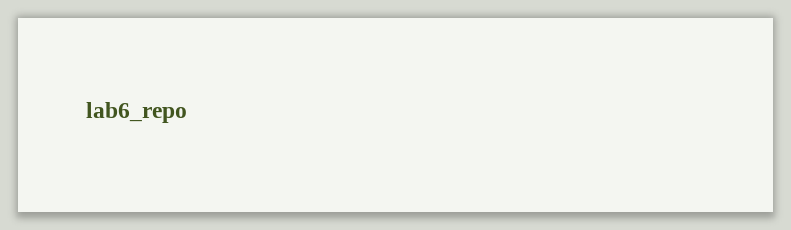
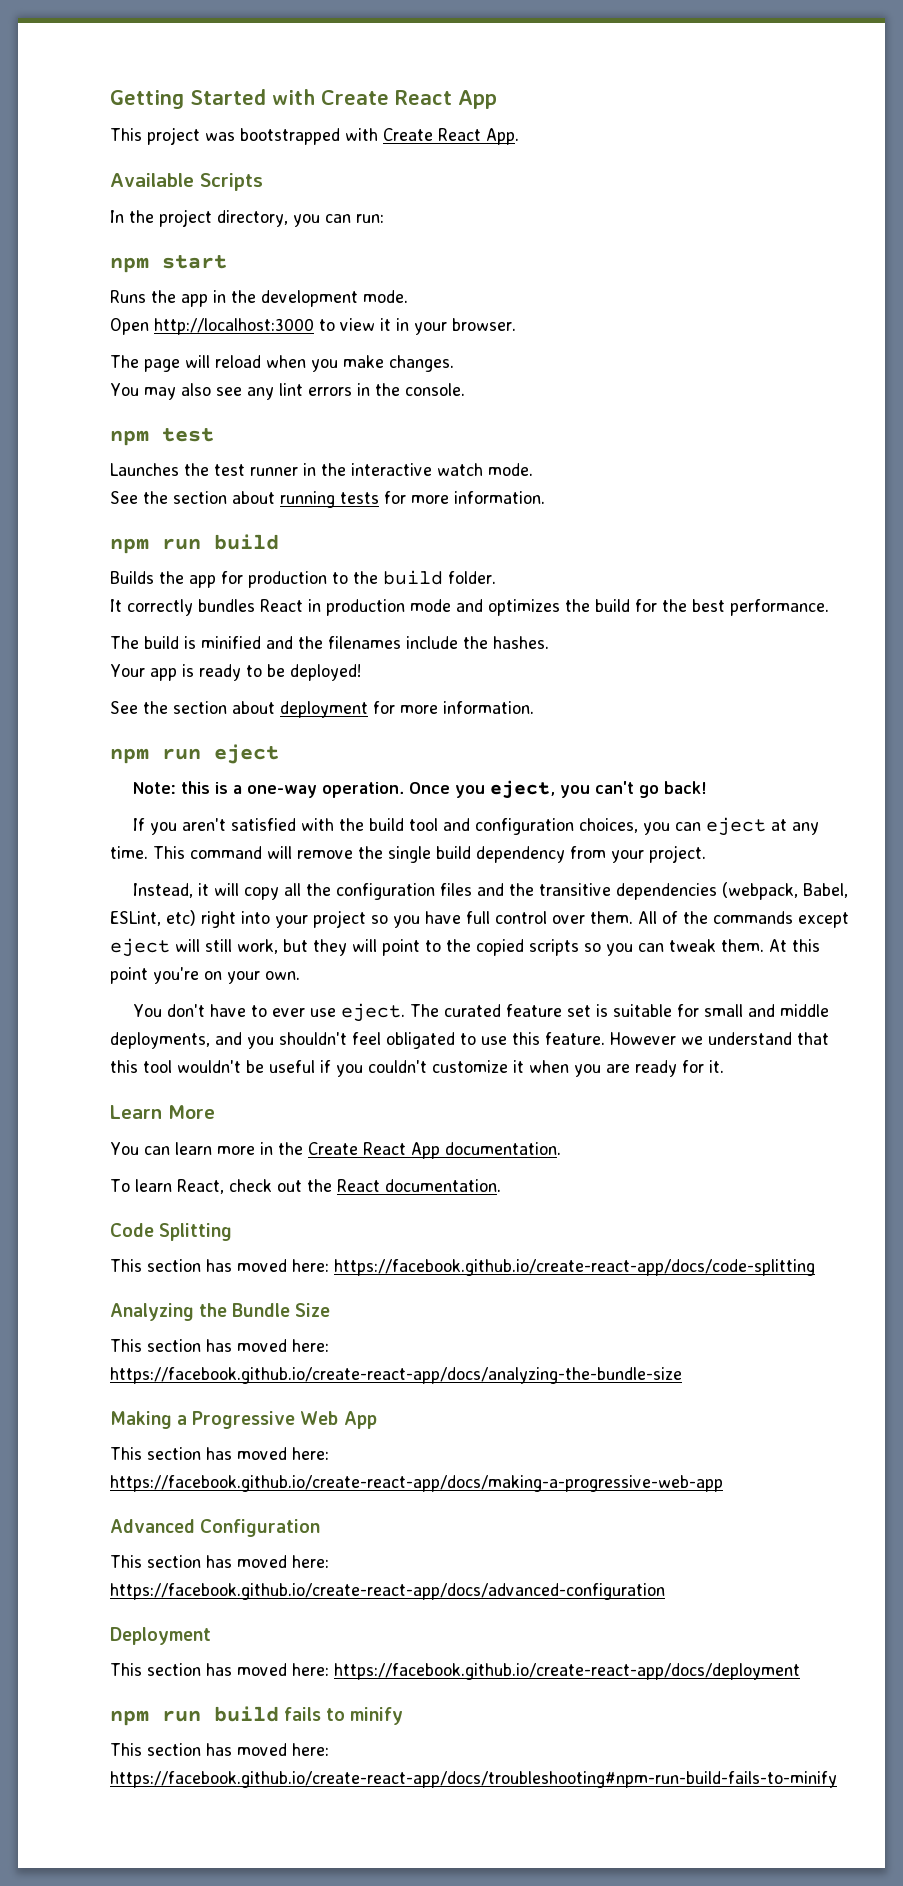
- lab6_repo
+ Getting Started with Create React App
+ This project was bootstrapped with Create React App.
+ Available Scripts
+ In the project directory, you can run:
+ npm start
+ Runs the app in the development mode.
+ Open http://localhost:3000 to view it in your browser.
+ The page will reload when you make changes.
+ You may also see any lint errors in the console.
+ npm test
+ Launches the test runner in the interactive watch mode.
+ See the section about running tests for more information.
+ npm run build
+ Builds the app for production to the build folder.
+ It correctly bundles React in production mode and optimizes the build for the best performance.
+ The build is minified and the filenames include the hashes.
+ Your app is ready to be deployed!
+ See the section about deployment for more information.
+ npm run eject
+ Note: this is a one-way operation. Once you eject, you can't go back!
+ If you aren't satisfied with the build tool and configuration choices, you can eject at any time. This command will remove the single build dependency from your project.
+ Instead, it will copy all the configuration files and the transitive dependencies (webpack, Babel, ESLint, etc) right into your project so you have full control over them. All of the commands except eject will still work, but they will point to the copied scripts so you can tweak them. At this point you're on your own.
+ You don't have to ever use eject. The curated feature set is suitable for small and middle deployments, and you shouldn't feel obligated to use this feature. However we understand that this tool wouldn't be useful if you couldn't customize it when you are ready for it.
+ Learn More
+ You can learn more in the Create React App documentation.
+ To learn React, check out the React documentation.
+ Code Splitting
+ This section has moved here: https://facebook.github.io/create-react-app/docs/code-splitting
+ Analyzing the Bundle Size
+ This section has moved here: https://facebook.github.io/create-react-app/docs/analyzing-the-bundle-size
+ Making a Progressive Web App
+ This section has moved here: https://facebook.github.io/create-react-app/docs/making-a-progressive-web-app
+ Advanced Configuration
+ This section has moved here: https://facebook.github.io/create-react-app/docs/advanced-configuration
+ Deployment
+ This section has moved here: https://facebook.github.io/create-react-app/docs/deployment
+ npm run build fails to minify
+ This section has moved here: https://facebook.github.io/create-react-app/docs/troubleshooting#npm-run-build-fails-to-minify

